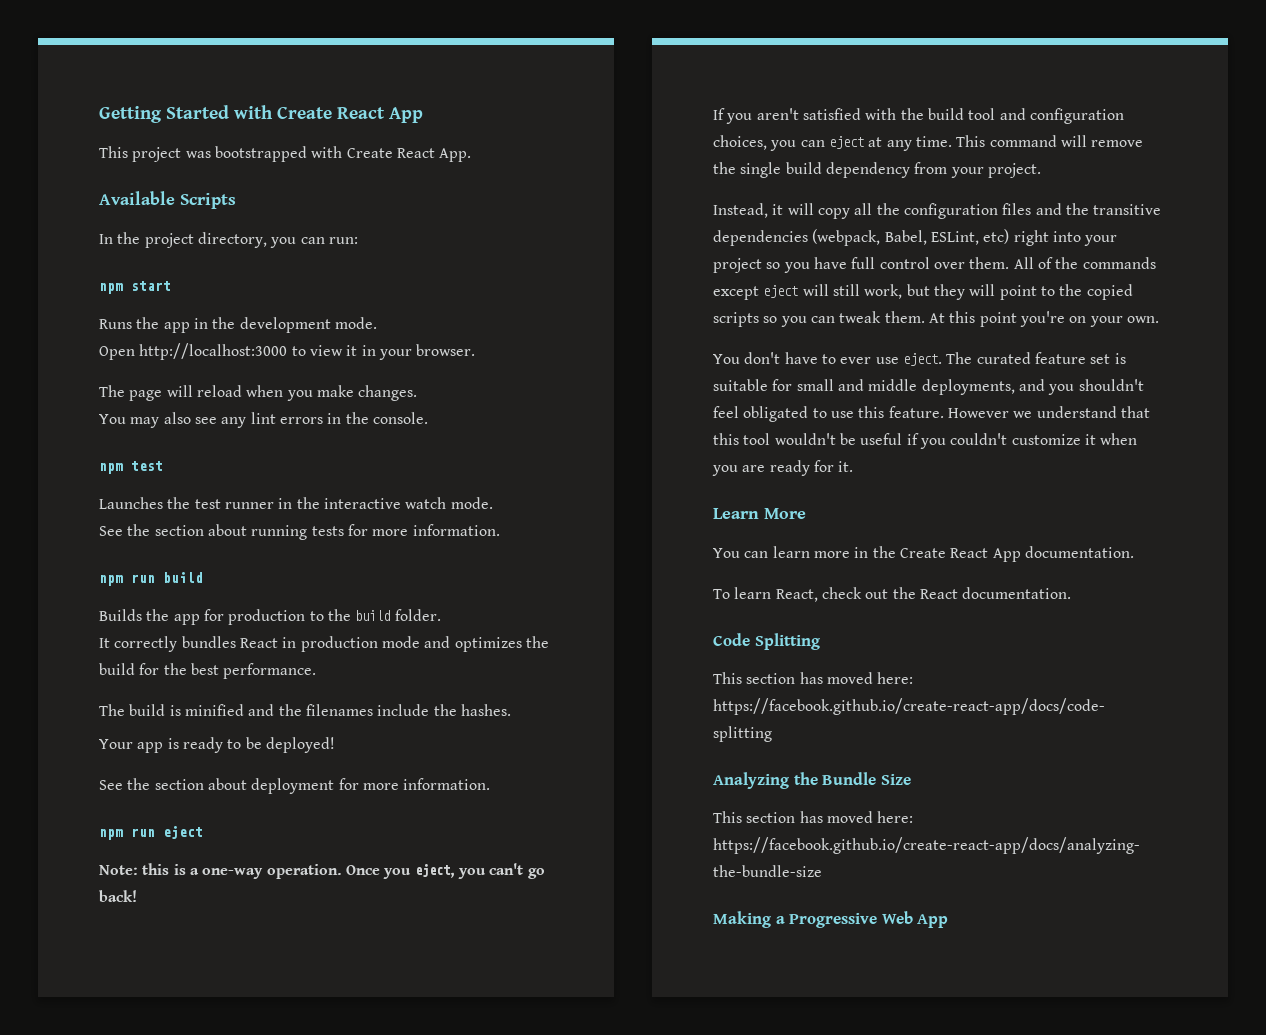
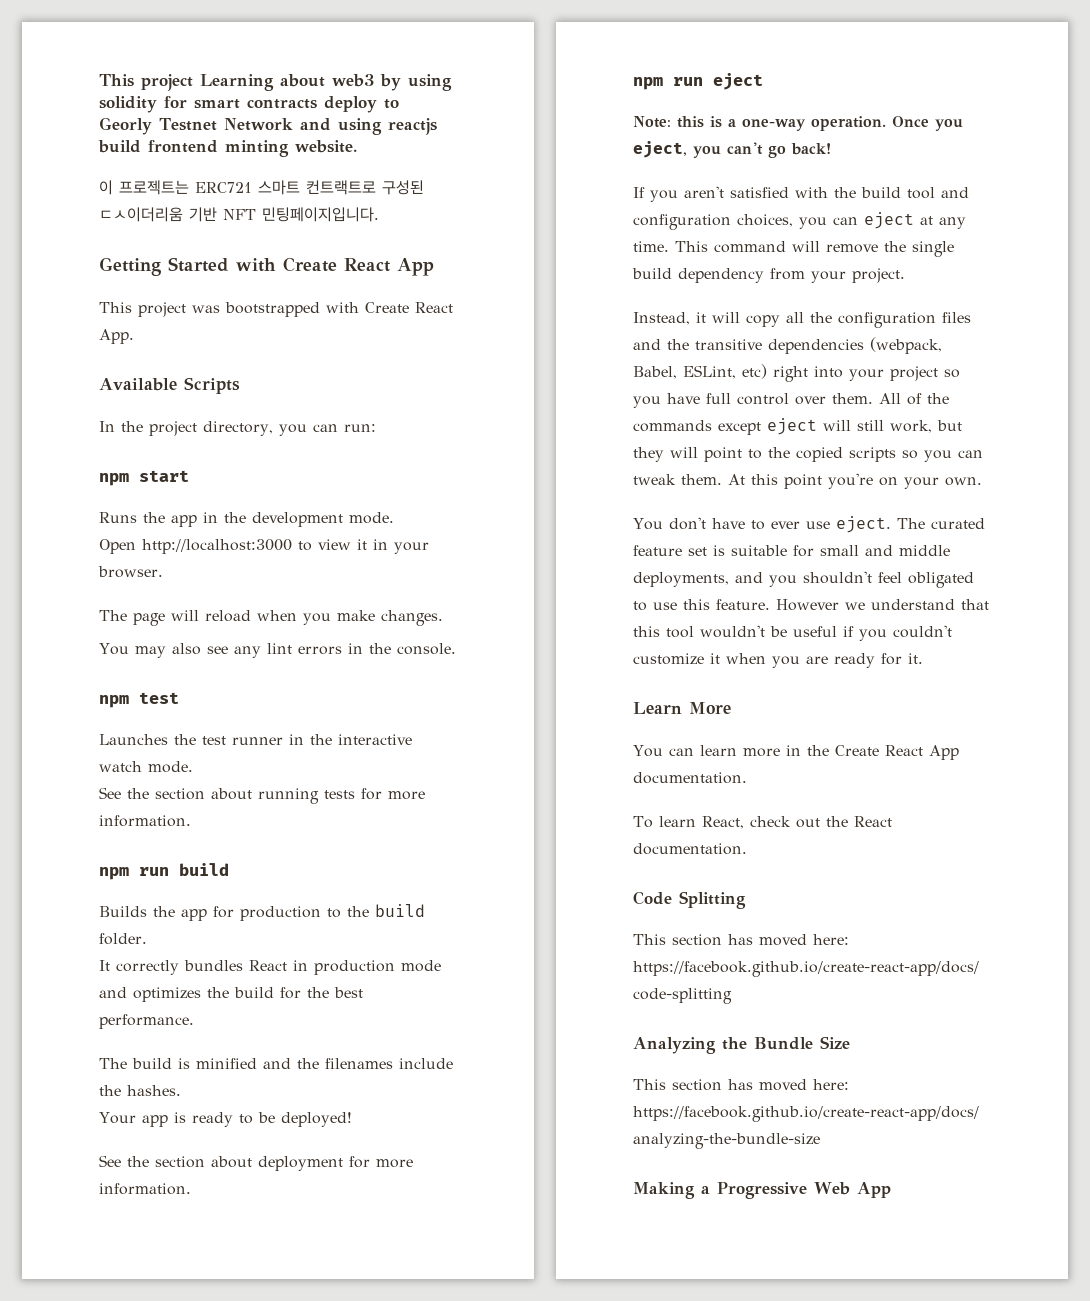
+ This project Learning about web3 by using solidity for smart contracts deploy to Georly Testnet Network and using reactjs build frontend minting website.
+ 이 프로젝트는 ERC721 스마트 컨트랙트로 구성된 ㄷㅅ이더리움 기반 NFT 민팅페이지입니다.

